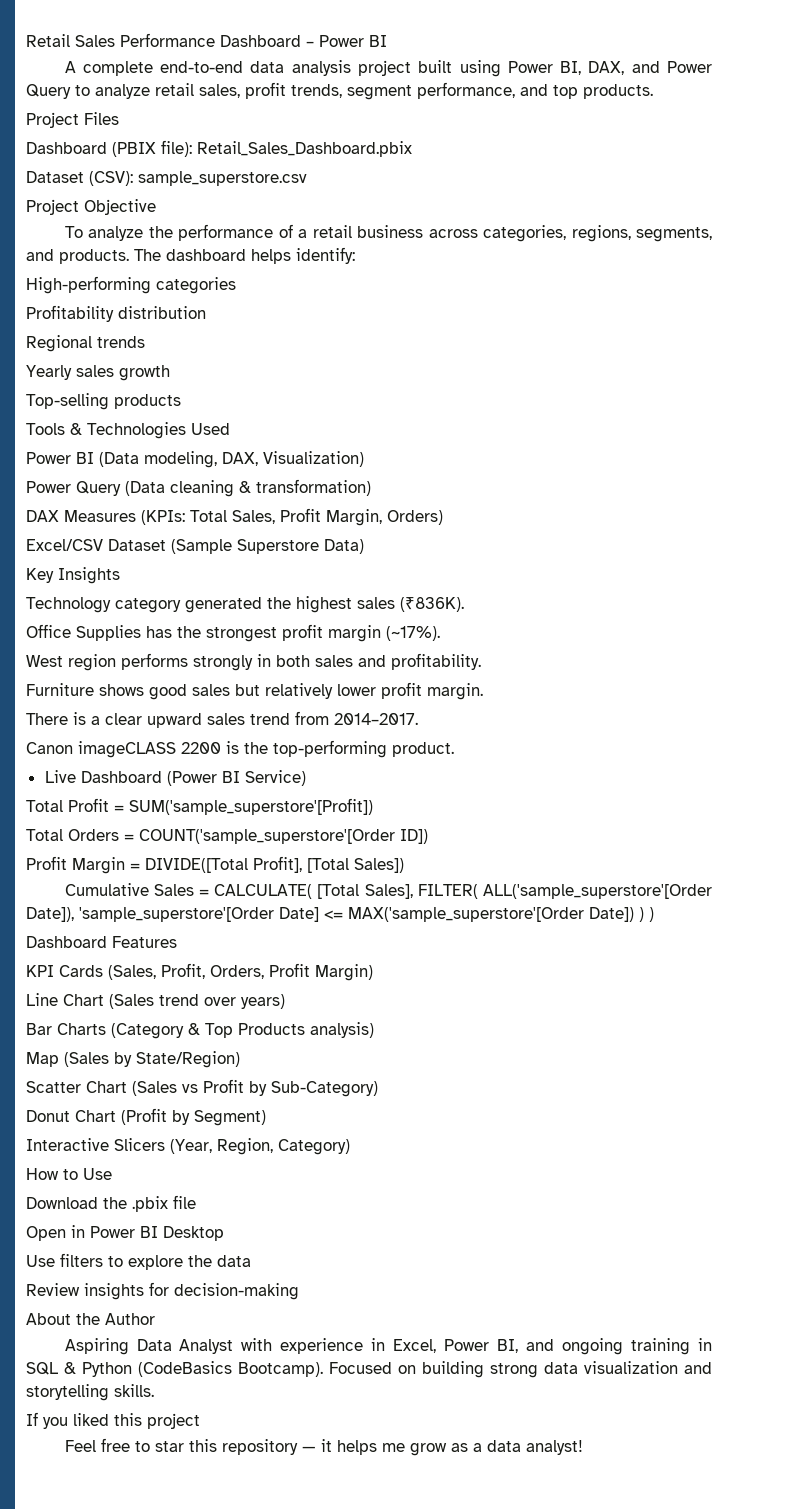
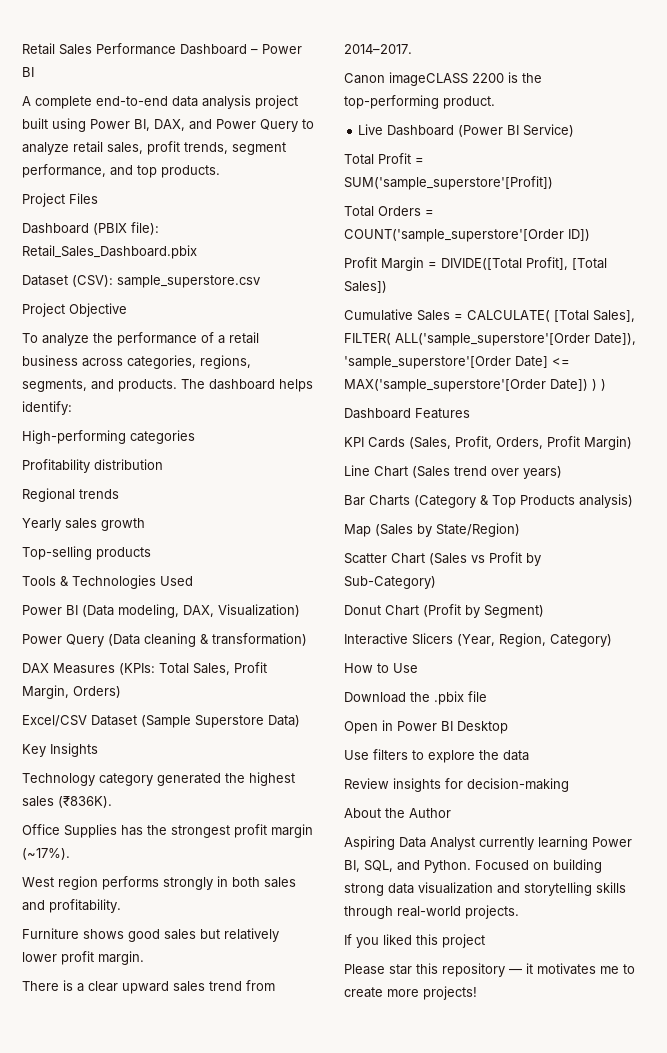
- Aspiring Data Analyst with experience in Excel, Power BI, and ongoing training in SQL & Python (CodeBasics Bootcamp).
+ Aspiring Data Analyst currently learning Power BI, SQL, and Python.
- Focused on building strong data visualization and storytelling skills.
+ Focused on building strong data visualization and storytelling skills through real-world projects.
- Feel free to star this repository — it helps me grow as a data analyst!
+ Please star this repository — it motivates me to create more projects!

